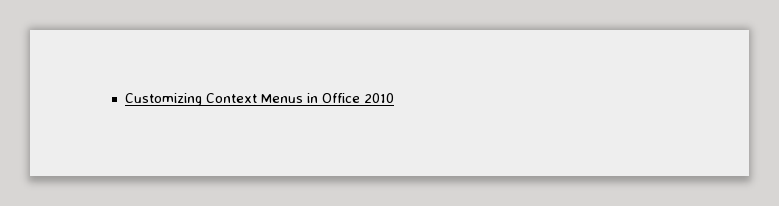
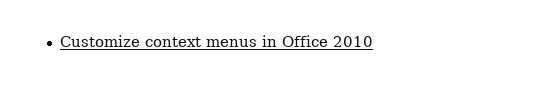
- Customizing Context Menus in Office 2010
+ Customize context menus in Office 2010

